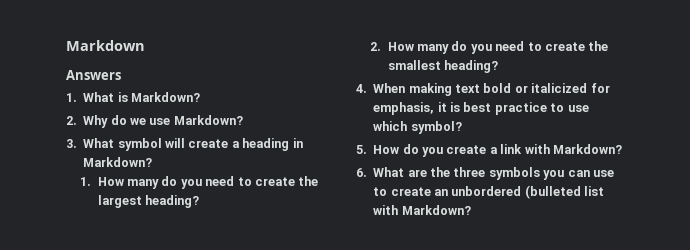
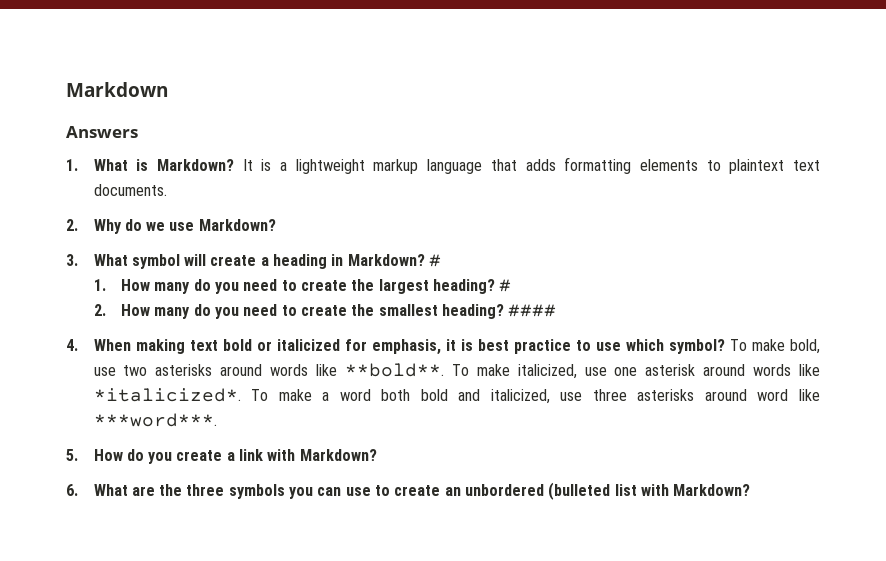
+ It is a lightweight markup language that adds formatting elements to plaintext text documents.
- 3. What symbol will create a heading in Markdown?
+ 3. What symbol will create a heading in Markdown? #
- 1. How many do you need to create the largest heading?
+ 1. How many do you need to create the largest heading? #
+ ####
+ To make bold, use two asterisks around words like **bold**. To make italicized, use one asterisk around words like *italicized*. To make a word both bold and italicized, use three asterisks around word like ***word***.

